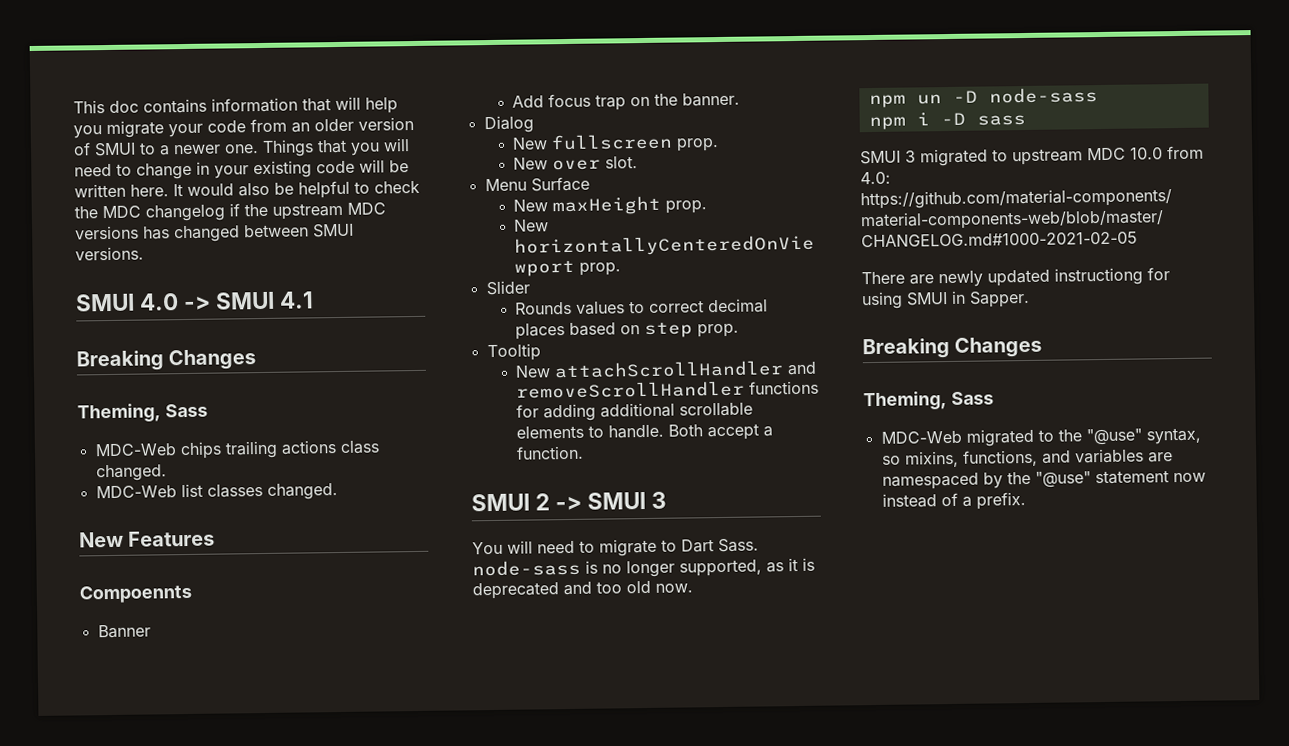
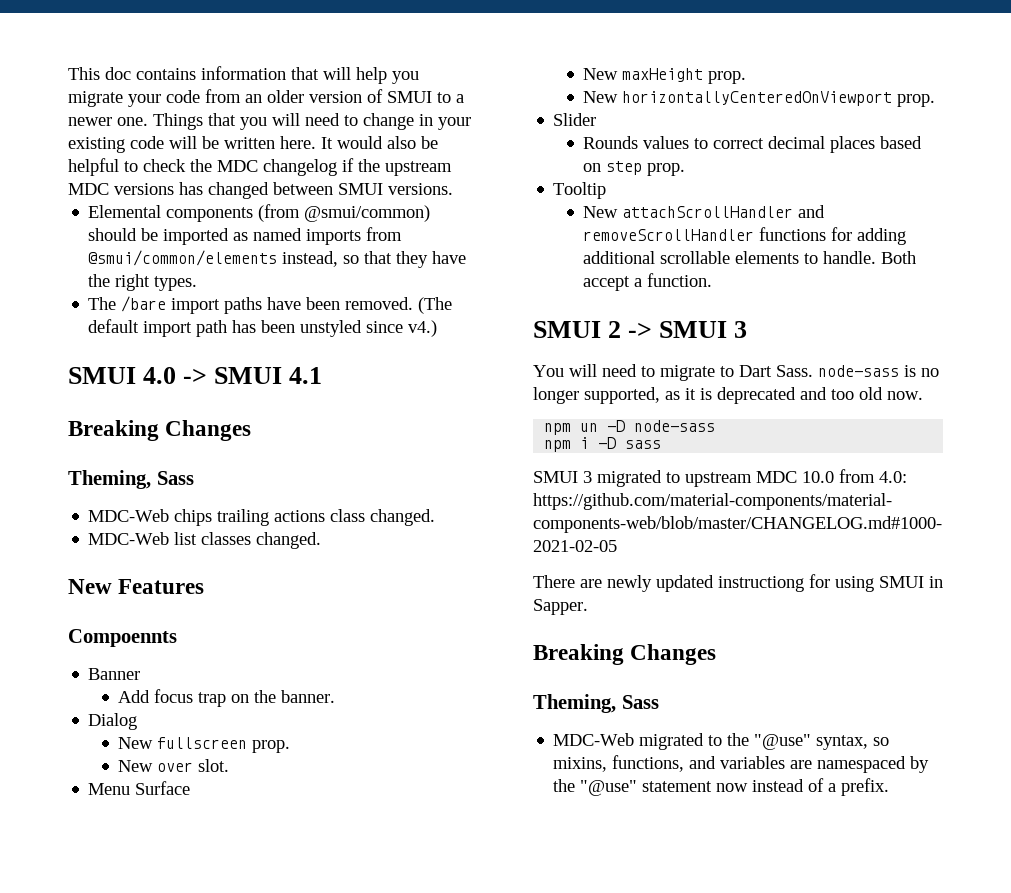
+ Elemental components (from @smui/common) should be imported as named imports from @smui/common/elements instead, so that they have the right types.
+ The /bare import paths have been removed. (The default import path has been unstyled since v4.)

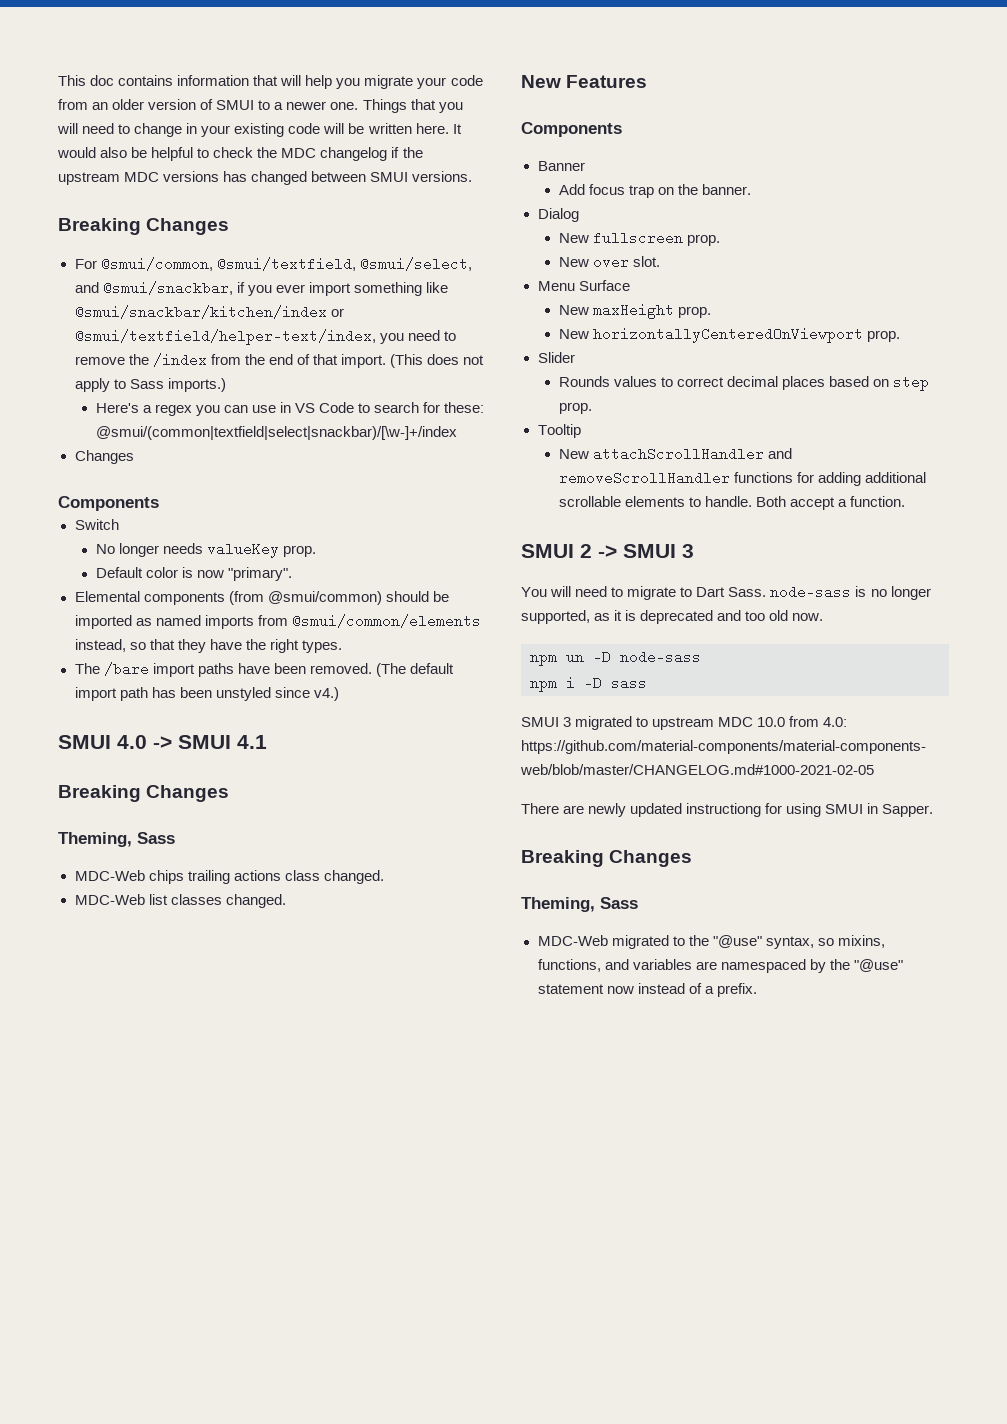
  It would also be helpful to check the MDC changelog if the upstream MDC versions has changed between SMUI versions.
+ Breaking Changes
+ For @smui/common, @smui/textfield, @smui/select, and @smui/snackbar, if you ever import something like @smui/snackbar/kitchen/index or @smui/textfield/helper-text/index, you need to remove the /index from the end of that import. (This does not apply to Sass imports.)
+ Here's a regex you can use in VS Code to search for these: @smui/(common|textfield|select|snackbar)/[\w-]+/index
+ Changes
+ Components
+ Switch
+ No longer needs valueKey prop.
+ Default color is now "primary".
  New Features
- Compoennts
+ Components

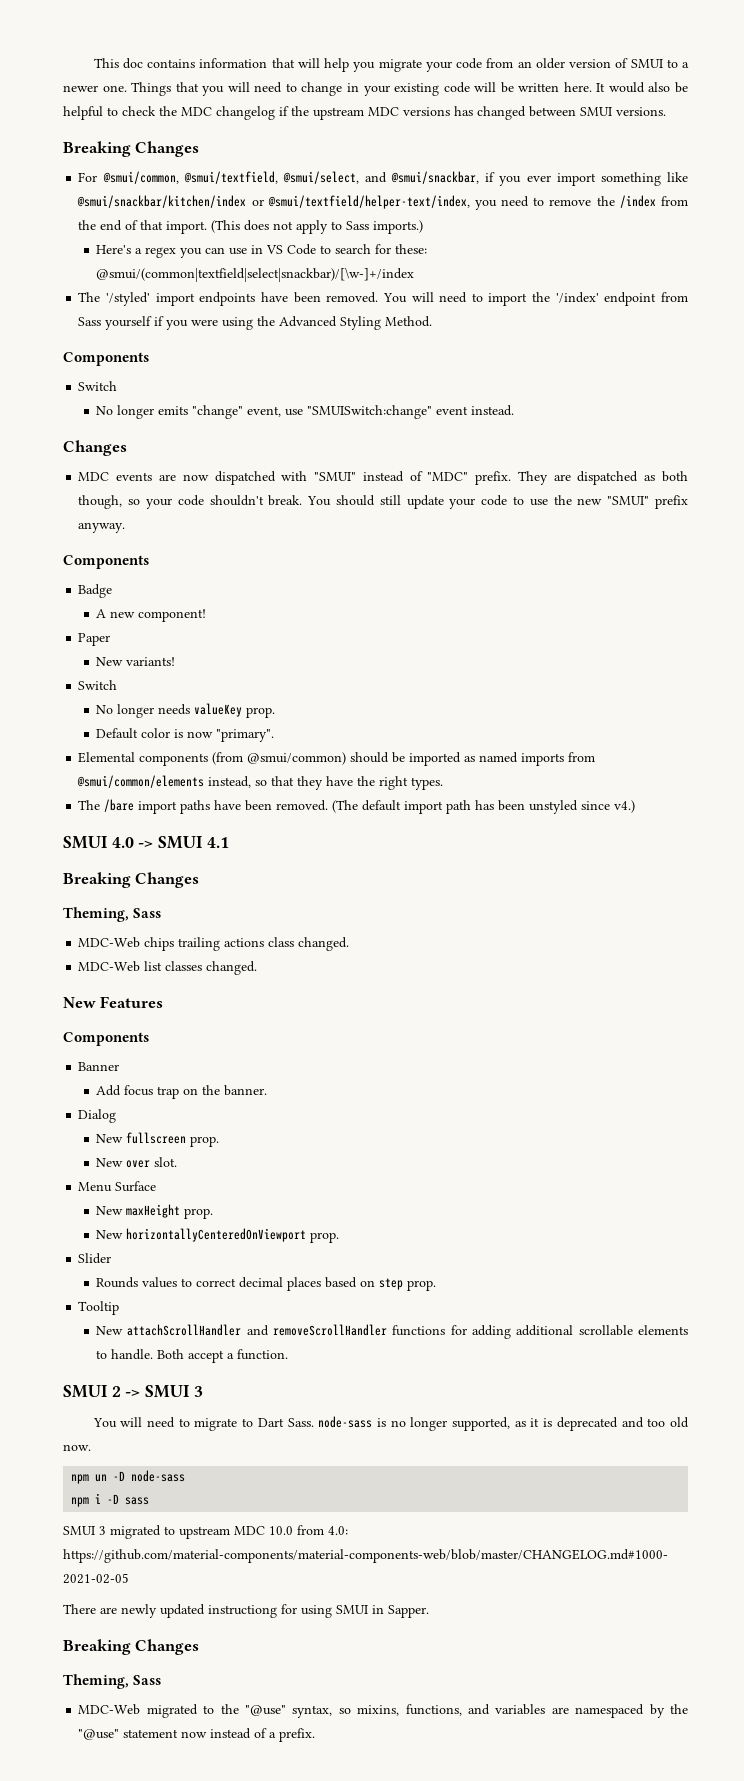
  Here's a regex you can use in VS Code to search for these: @smui/(common|textfield|select|snackbar)/[\w-]+/index
+ The '/styled' import endpoints have been removed. You will need to import the '/index' endpoint from Sass yourself if you were using the Advanced Styling Method.
+ Components
+ Switch
+ No longer emits "change" event, use "SMUISwitch:change" event instead.
  Changes
+ MDC events are now dispatched with "SMUI" instead of "MDC" prefix. They are dispatched as both though, so your code shouldn't break. You should still update your code to use the new "SMUI" prefix anyway.
  Components
+ Badge
+ A new component!
+ Paper
+ New variants!

